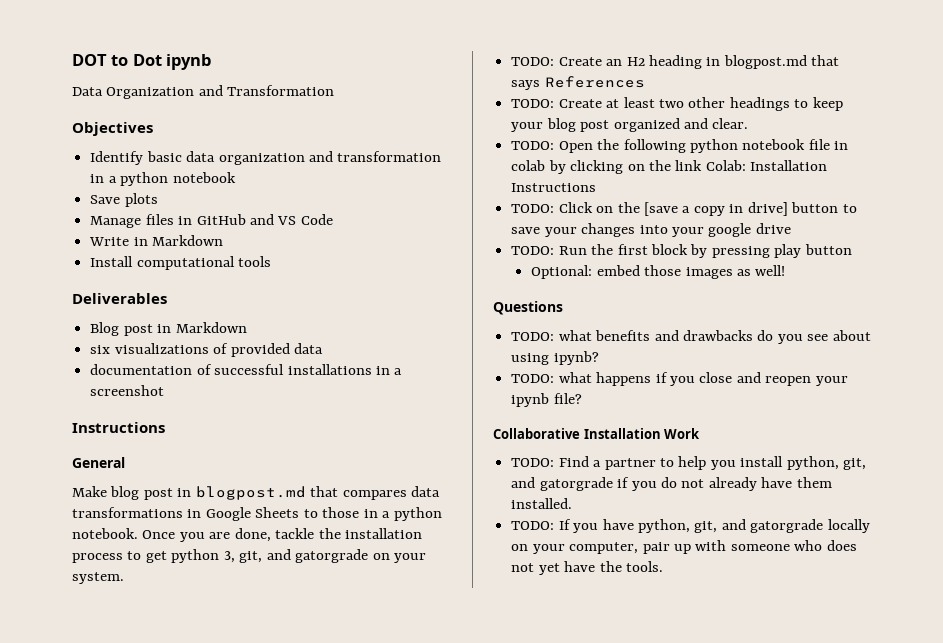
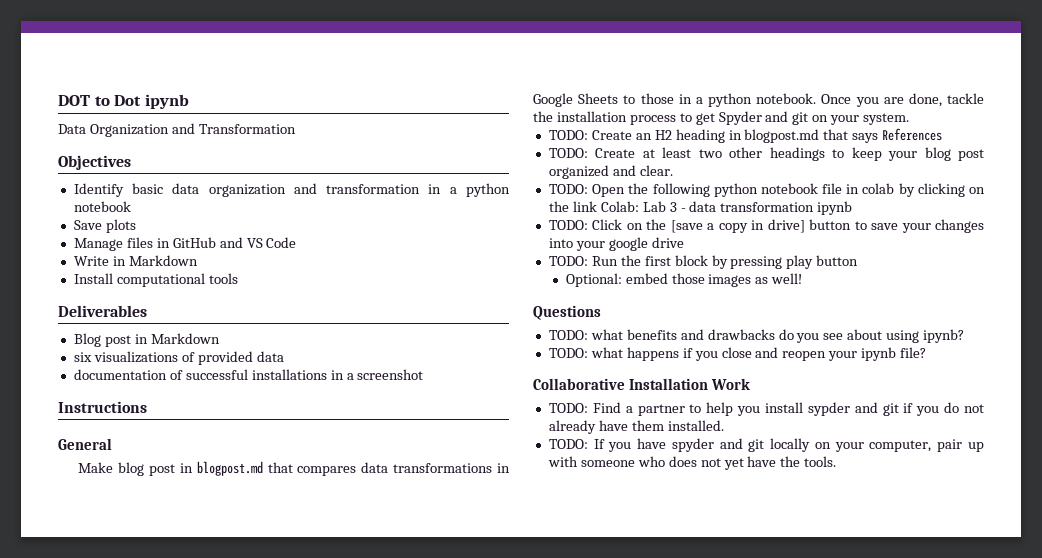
- Once you are done, tackle the installation process to get python 3, git, and gatorgrade on your system.
+ Once you are done, tackle the installation process to get Spyder and git on your system.
- TODO: Open the following python notebook file in colab by clicking on the link Colab: Installation Instructions
+ TODO: Open the following python notebook file in colab by clicking on the link Colab: Lab 3 - data transformation ipynb
- TODO: Find a partner to help you install python, git, and gatorgrade if you do not already have them installed.
+ TODO: Find a partner to help you install sypder and git if you do not already have them installed.
- TODO: If you have python, git, and gatorgrade locally on your computer, pair up with someone who does not yet have the tools.
+ TODO: If you have spyder and git locally on your computer, pair up with someone who does not yet have the tools.

